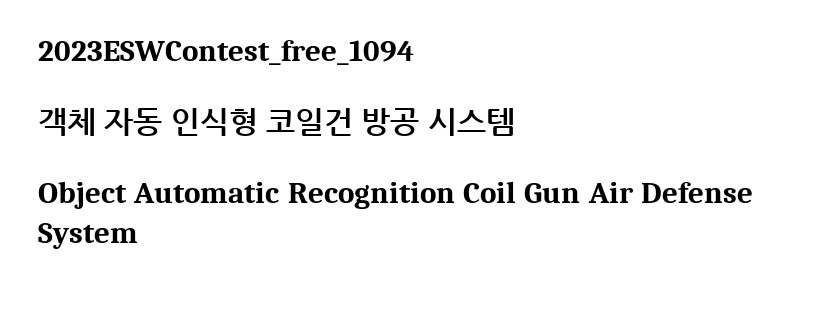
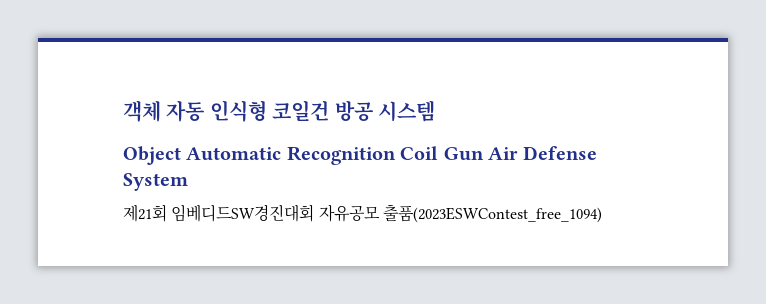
- 2023ESWContest_free_1094
+ 제21회 임베디드SW경진대회 자유공모 출품(2023ESWContest_free_1094)

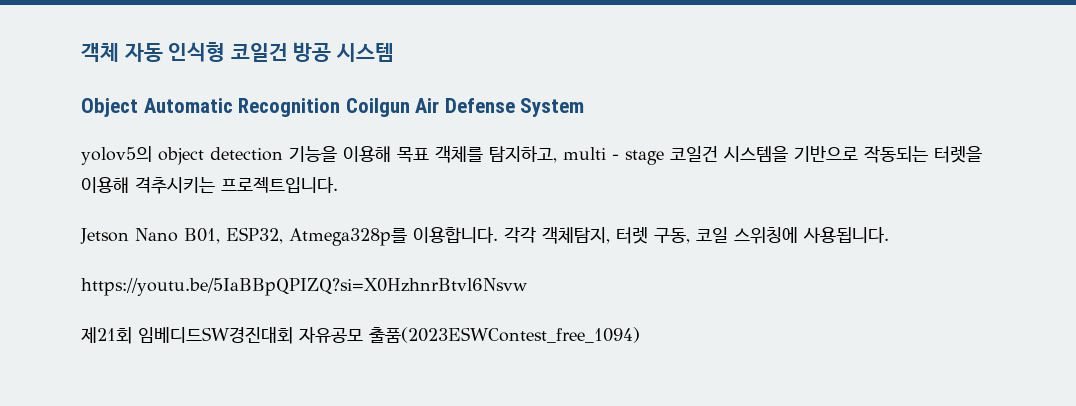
- Object Automatic Recognition Coil Gun Air Defense System
+ Object Automatic Recognition Coilgun Air Defense System
+ yolov5의 object detection 기능을 이용해 목표 객체를 탐지하고, multi - stage 코일건 시스템을 기반으로 작동되는 터렛을 이용해 격추시키는 프로젝트입니다.
+ Jetson Nano B01, ESP32, Atmega328p를 이용합니다. 각각 객체탐지, 터렛 구동, 코일 스위칭에 사용됩니다.
+ https://youtu.be/5IaBBpQPIZQ?si=X0HzhnrBtvl6Nsvw

